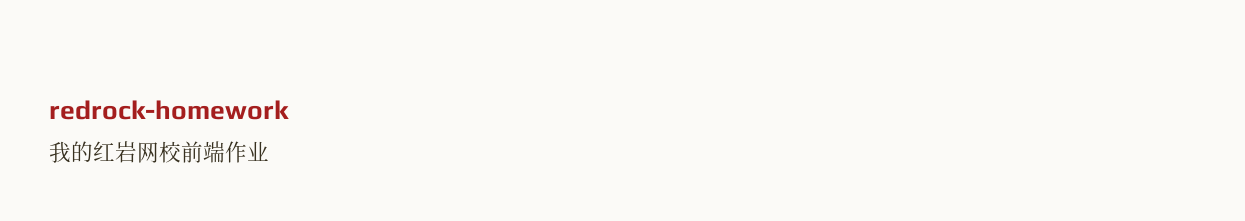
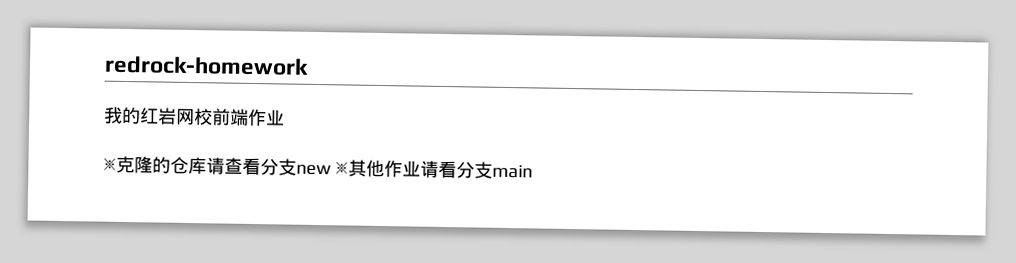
+ ※克隆的仓库请查看分支new ※其他作业请看分支main

